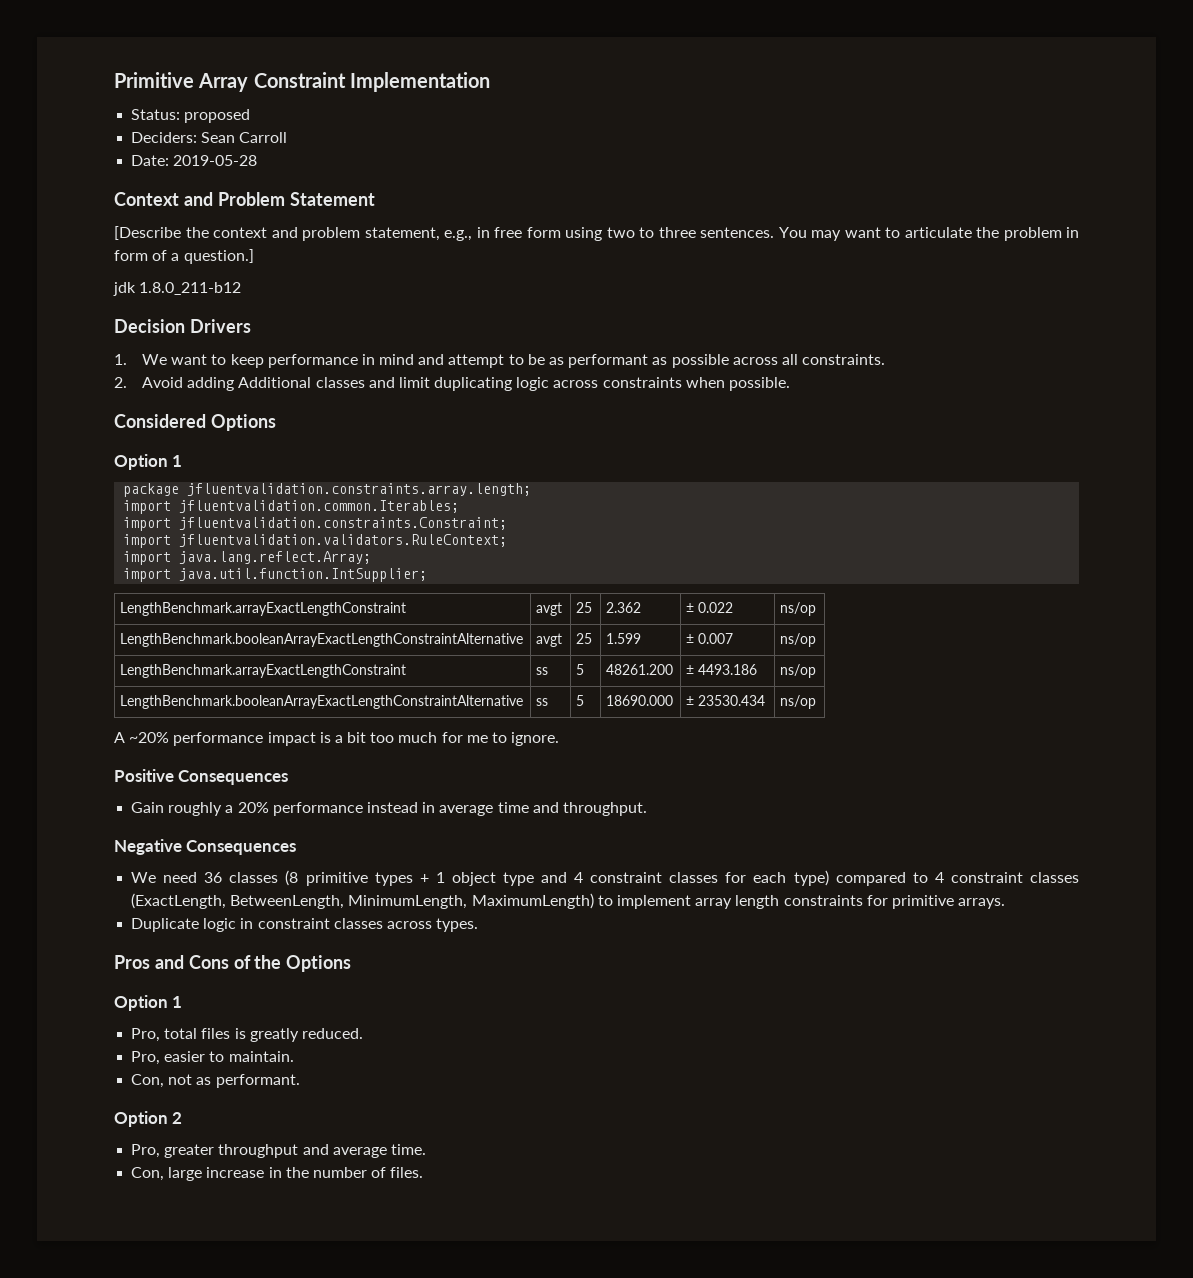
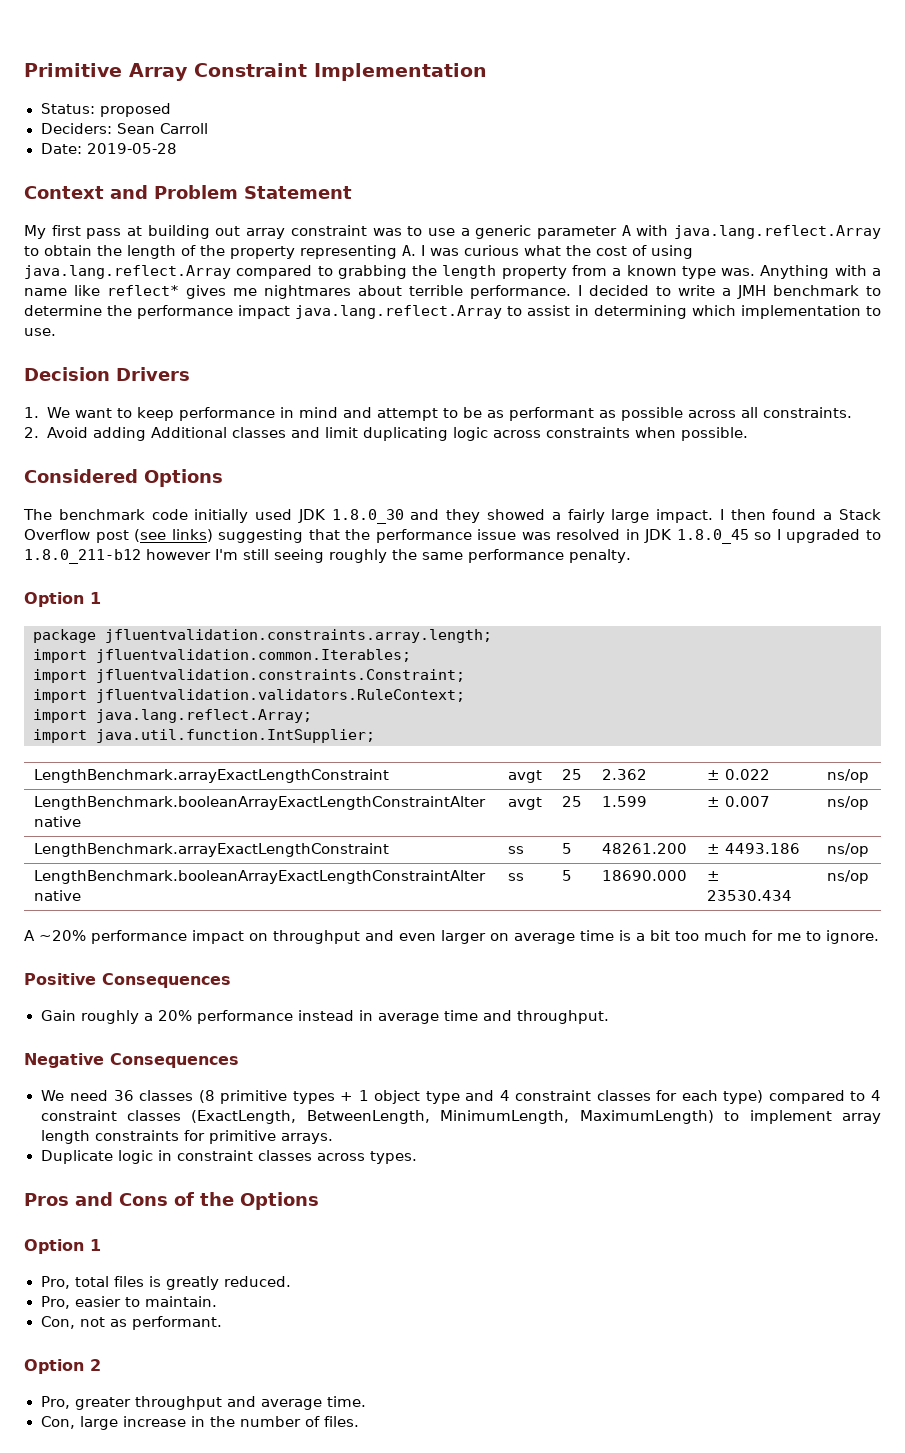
- [Describe the context and problem statement, e.g., in free form using two to three sentences. You may want to articulate the problem in form of a question.]
- jdk 1.8.0_211-b12
+ My first pass at building out array constraint was to use a generic parameter A with java.lang.reflect.Array to obtain the length of the property representing A. I was curious what the cost of using java.lang.reflect.Array compared to grabbing the length property from a known type was. Anything with a name like reflect* gives me nightmares about terrible performance. I decided to write a JMH benchmark to determine the performance impact java.lang.reflect.Array to assist in determining which implementation to use.
+ The benchmark code initially used JDK 1.8.0_30 and they showed a fairly large impact. I then found a Stack Overflow post (see links) suggesting that the performance issue was resolved in JDK 1.8.0_45 so I upgraded to 1.8.0_211-b12 however I'm still seeing roughly the same performance penalty.
- A ~20% performance impact is a bit too much for me to ignore.
+ A ~20% performance impact on throughput and even larger on average time is a bit too much for me to ignore.

